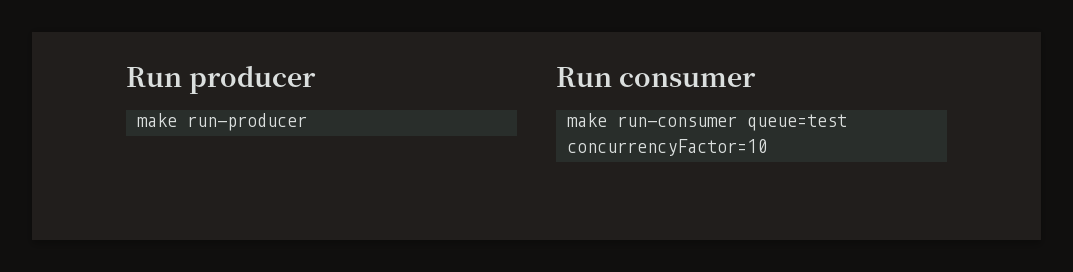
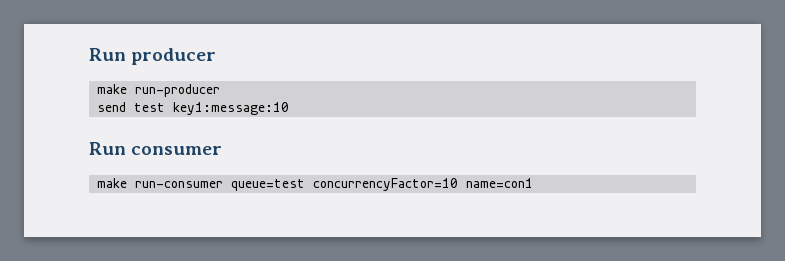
+ send test key1:message:10
- make run-consumer queue=test concurrencyFactor=10
+ make run-consumer queue=test concurrencyFactor=10 name=con1

